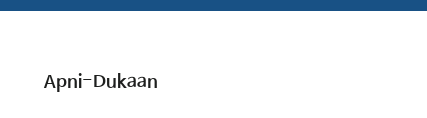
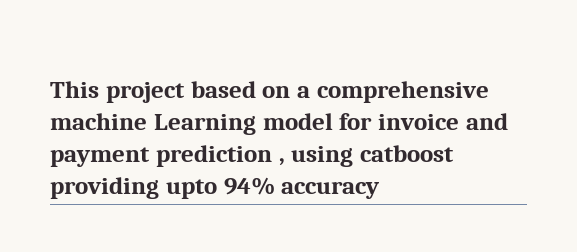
- Apni-Dukaan
+ This project based on a comprehensive machine Learning model for invoice and payment prediction , using catboost providing upto 94% accuracy

